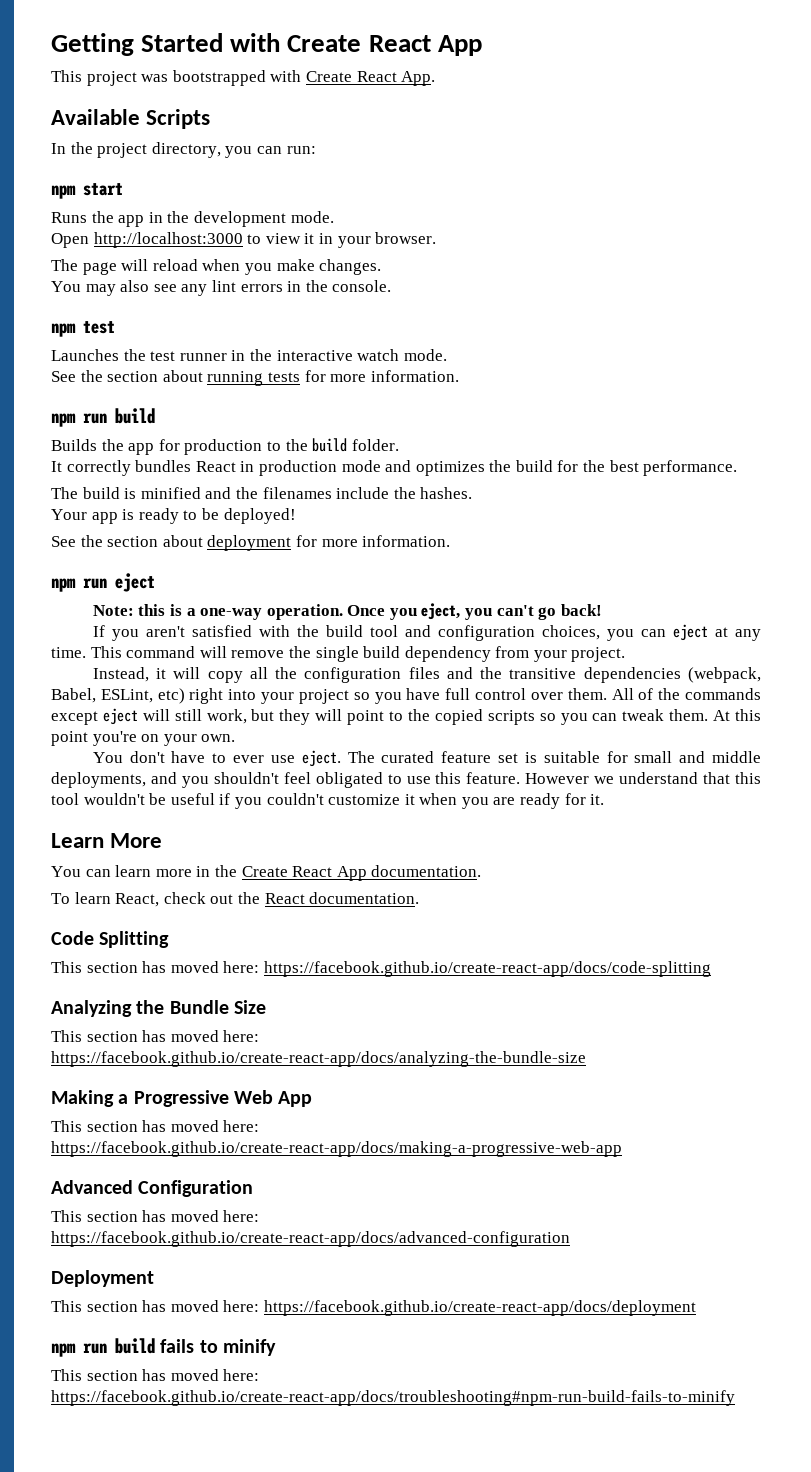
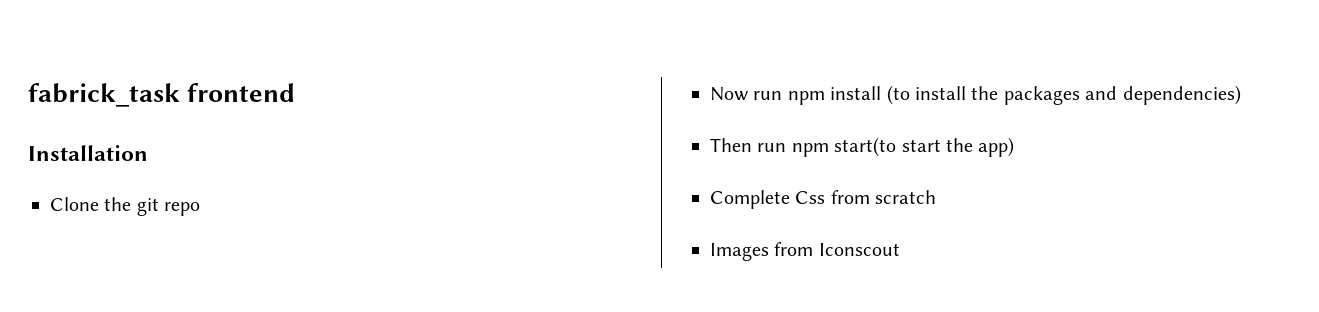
- Getting Started with Create React App
- This project was bootstrapped with Create React App.
- Available Scripts
- In the project directory, you can run:
- npm start
- Runs the app in the development mode.
- Open http://localhost:3000 to view it in your browser.
- The page will reload when you make changes.
- You may also see any lint errors in the console.
- npm test
- Launches the test runner in the interactive watch mode.
- See the section about running tests for more information.
- npm run build
- Builds the app for production to the build folder.
- It correctly bundles React in production mode and optimizes the build for the best performance.
- The build is minified and the filenames include the hashes.
- Your app is ready to be deployed!
- See the section about deployment for more information.
- npm run eject
- Note: this is a one-way operation. Once you eject, you can't go back!
- If you aren't satisfied with the build tool and configuration choices, you can eject at any time. This command will remove the single build dependency from your project.
- Instead, it will copy all the configuration files and the transitive dependencies (webpack, Babel, ESLint, etc) right into your project so you have full control over them. All of the commands except eject will still work, but they will point to the copied scripts so you can tweak them. At this point you're on your own.
- You don't have to ever use eject. The curated feature set is suitable for small and middle deployments, and you shouldn't feel obligated to use this feature. However we understand that this tool wouldn't be useful if you couldn't customize it when you are ready for it.
- Learn More
- You can learn more in the Create React App documentation.
- To learn React, check out the React documentation.
- Code Splitting
- This section has moved here: https://facebook.github.io/create-react-app/docs/code-splitting
- Analyzing the Bundle Size
- This section has moved here: https://facebook.github.io/create-react-app/docs/analyzing-the-bundle-size
- Making a Progressive Web App
- This section has moved here: https://facebook.github.io/create-react-app/docs/making-a-progressive-web-app
- Advanced Configuration
- This section has moved here: https://facebook.github.io/create-react-app/docs/advanced-configuration
- Deployment
- This section has moved here: https://facebook.github.io/create-react-app/docs/deployment
- npm run build fails to minify
- This section has moved here: https://facebook.github.io/create-react-app/docs/troubleshooting#npm-run-build-fails-to-minify
+ fabrick_task frontend
+ Installation
+ Clone the git repo
+ Now run npm install (to install the packages and dependencies)
+ Then run npm start(to start the app)
+ Complete Css from scratch
+ Images from Iconscout

